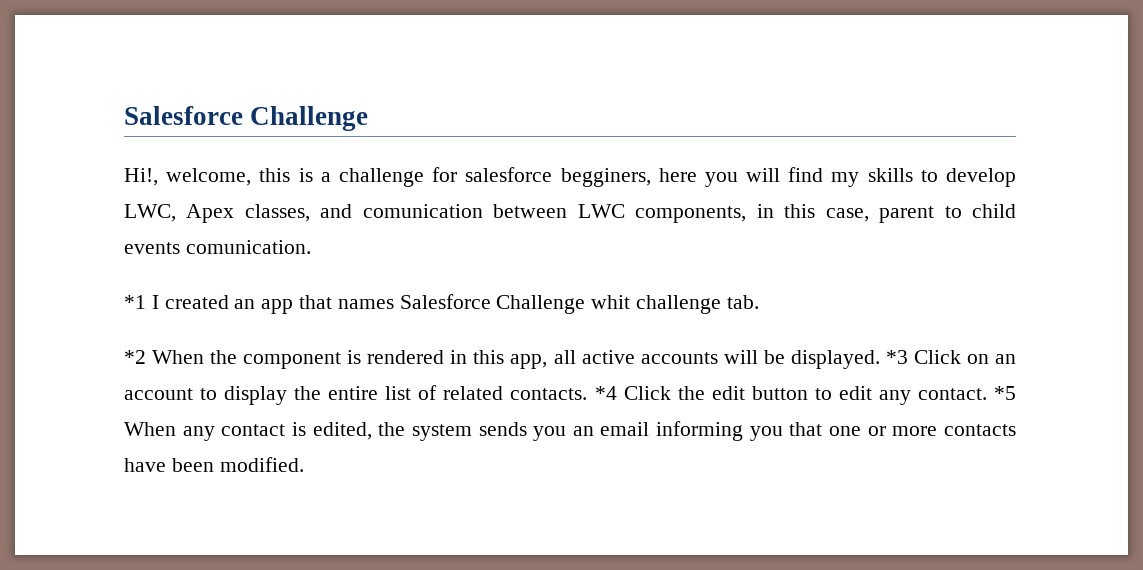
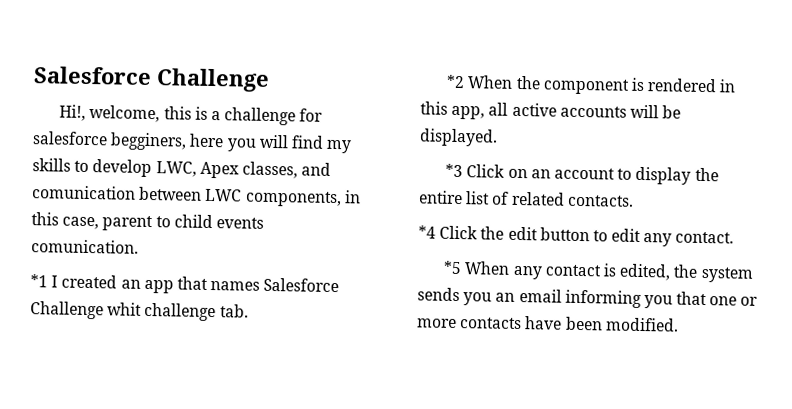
- *2 When the component is rendered in this app, all active accounts will be displayed. *3 Click on an account to display the entire list of related contacts. *4 Click the edit button to edit any contact. *5 When any contact is edited, the system sends you an email informing you that one or more contacts have been modified.
+ *2 When the component is rendered in this app, all active accounts will be displayed.
+ *3 Click on an account to display the entire list of related contacts.
+ *4 Click the edit button to edit any contact.
+ *5 When any contact is edited, the system sends you an email informing you that one or more contacts have been modified.

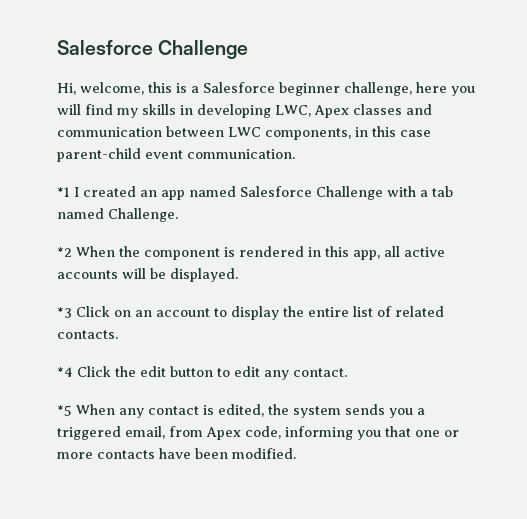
- Hi!, welcome, this is a challenge for salesforce begginers, here you will find my skills to develop LWC, Apex classes, and comunication between LWC components, in this case, parent to child events comunication.
+ Hi, welcome, this is a Salesforce beginner challenge, here you will find my skills in developing LWC, Apex classes and communication between LWC components, in this case parent-child event communication.
- *1 I created an app that names Salesforce Challenge whit challenge tab.
+ *1 I created an app named Salesforce Challenge with a tab named Challenge.
- *5 When any contact is edited, the system sends you an email informing you that one or more contacts have been modified.
+ *5 When any contact is edited, the system sends you a triggered email, from Apex code, informing you that one or more contacts have been modified.

